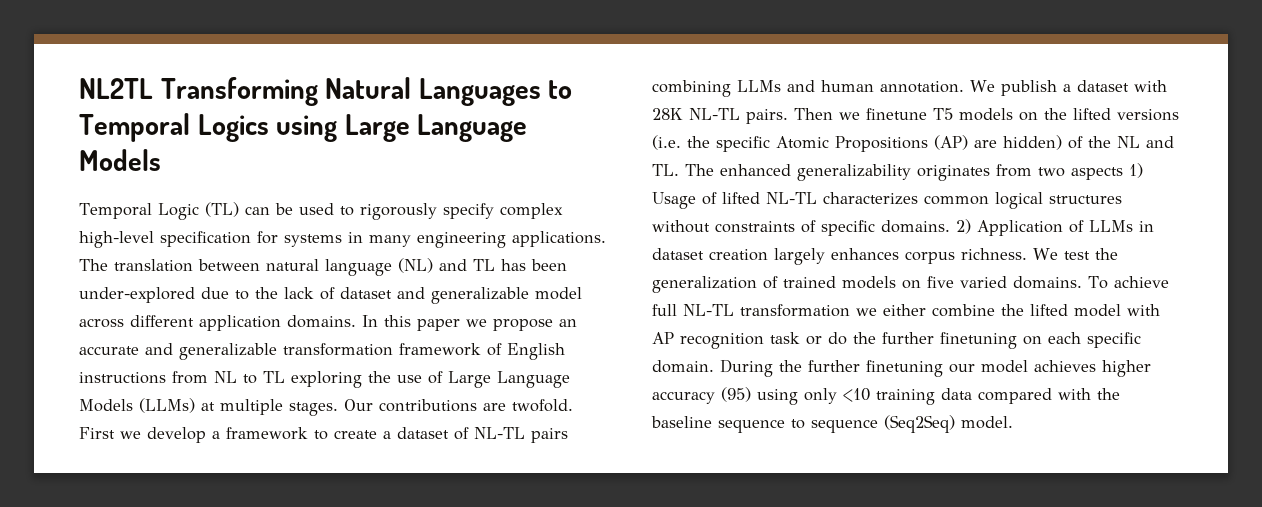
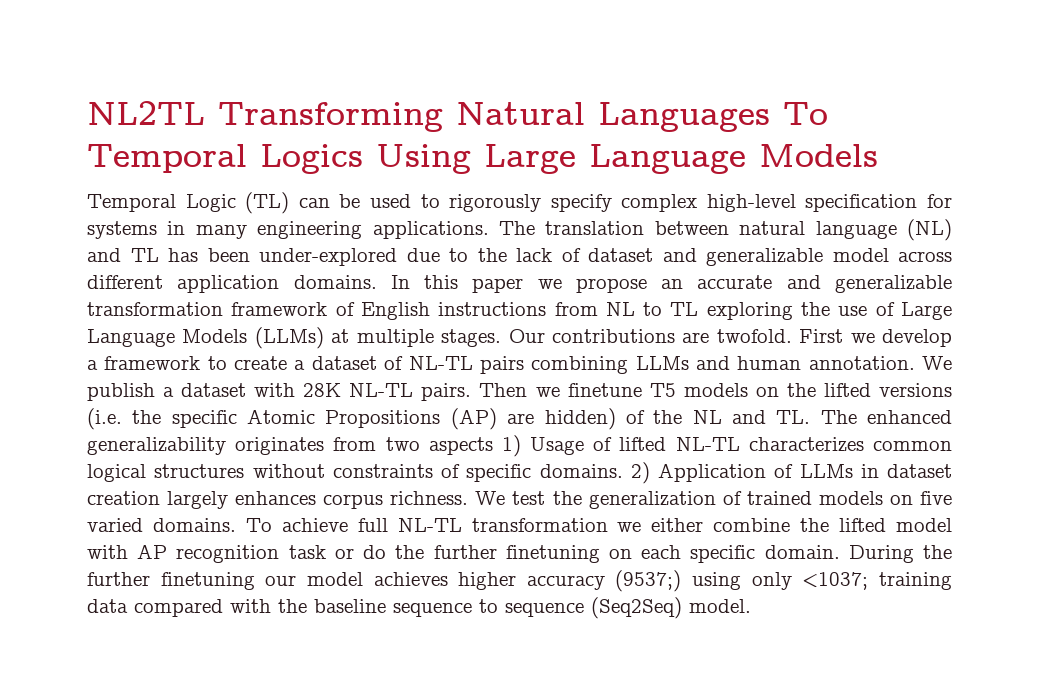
- NL2TL Transforming Natural Languages to Temporal Logics using Large Language Models
+ NL2TL Transforming Natural Languages To Temporal Logics Using Large Language Models
- During the further finetuning our model achieves higher accuracy (95) using only <10 training data compared with the baseline sequence to sequence (Seq2Seq) model.
+ During the further finetuning our model achieves higher accuracy (9537;) using only <1037; training data compared with the baseline sequence to sequence (Seq2Seq) model.

